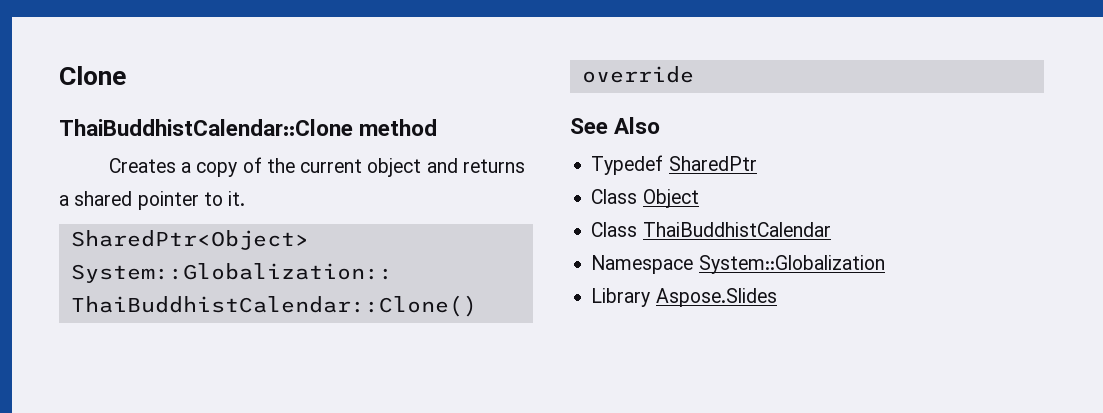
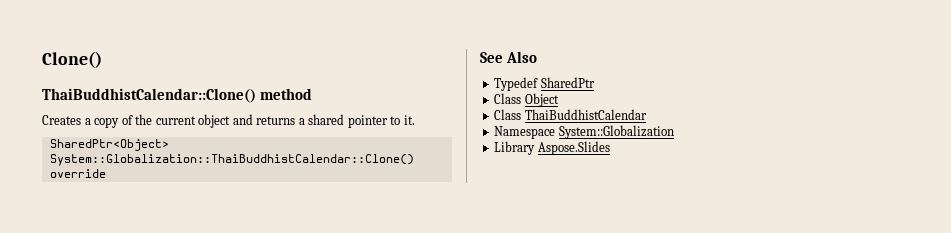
- Clone
- ThaiBuddhistCalendar::Clone method
+ Clone()
+ ThaiBuddhistCalendar::Clone() method

